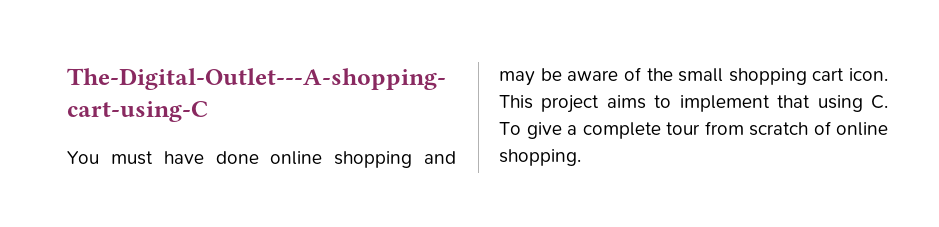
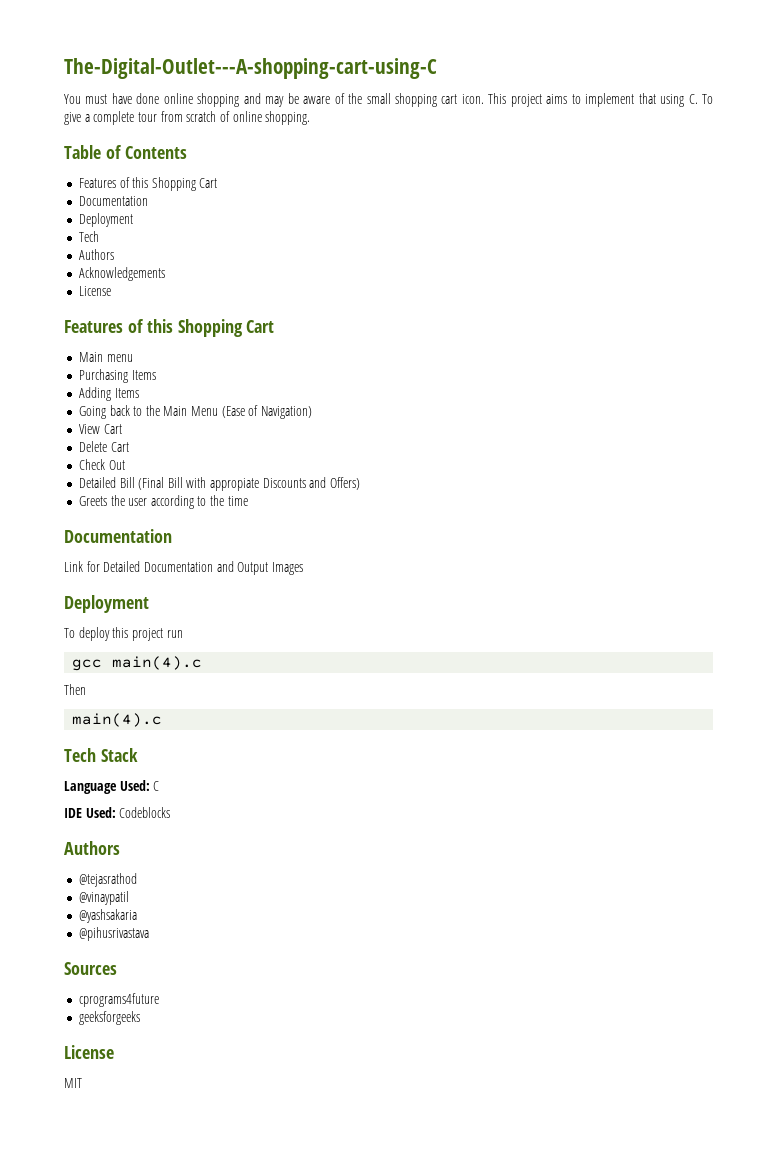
+ Table of Contents
+ Features of this Shopping Cart
+ Documentation
+ Deployment
+ Tech
+ Authors
+ Acknowledgements
+ License
+ Features of this Shopping Cart
+ Main menu
+ Purchasing Items
+ Adding Items
+ Going back to the Main Menu (Ease of Navigation)
+ View Cart
+ Delete Cart
+ Check Out
+ Detailed Bill (Final Bill with appropiate Discounts and Offers)
+ Greets the user according to the time
+ Documentation
+ Link for Detailed Documentation and Output Images
+ Deployment
+ To deploy this project run
+ gcc main(4).c
+ Then
+ main(4).c
+ Tech Stack
+ Language Used: C
+ IDE Used: Codeblocks
+ Authors
+ @tejasrathod
+ @vinaypatil
+ @yashsakaria
+ @pihusrivastava
+ Sources
+ cprograms4future
+ geeksforgeeks
+ License
+ MIT

